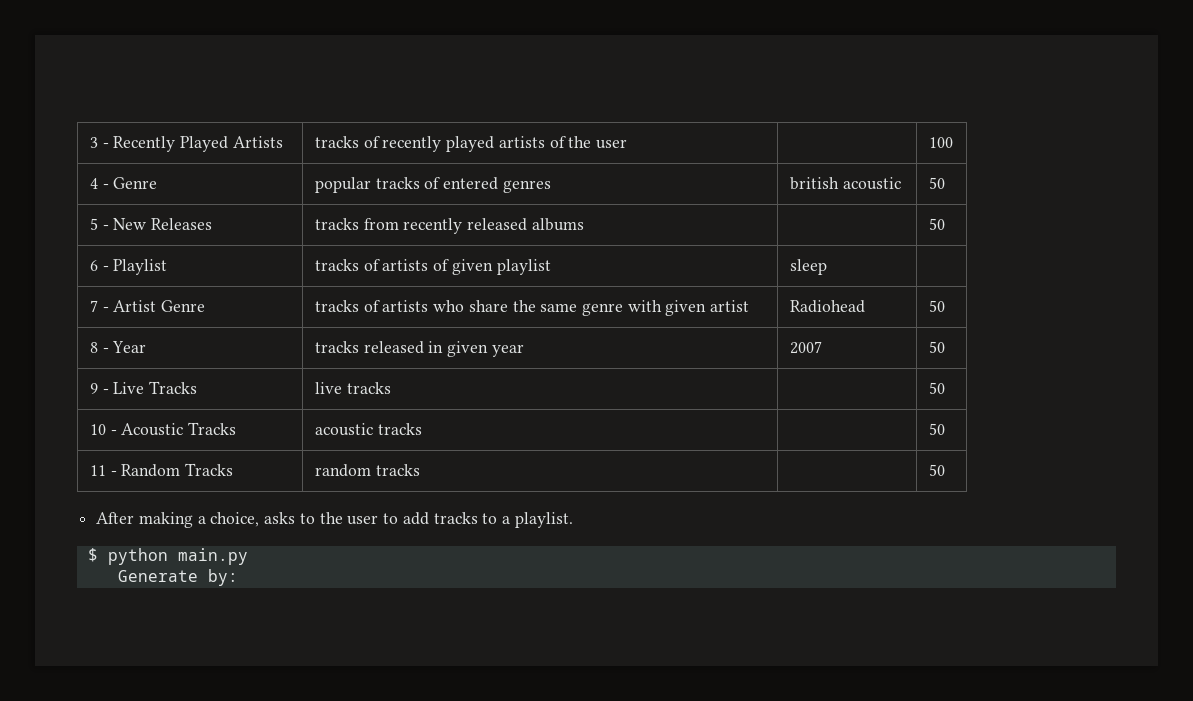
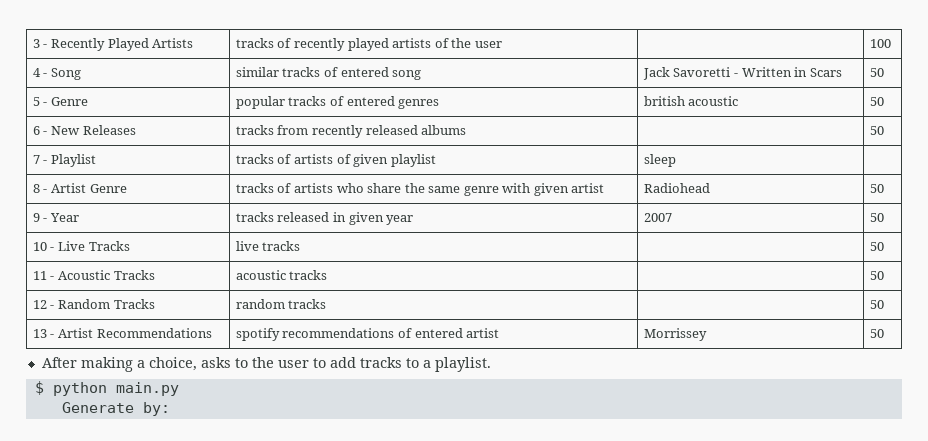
- 4 - Genre | popular tracks of entered genres | british acoustic | 50
+ 4 - Song | similar tracks of entered song | Jack Savoretti - Written in Scars | 50
+ 5 - Genre | popular tracks of entered genres | british acoustic | 50
- 5 - New Releases | tracks from recently released albums | | 50
+ 6 - New Releases | tracks from recently released albums | | 50
- 6 - Playlist | tracks of artists of given playlist | sleep |
+ 7 - Playlist | tracks of artists of given playlist | sleep |
- 7 - Artist Genre | tracks of artists who share the same genre with given artist | Radiohead | 50
+ 8 - Artist Genre | tracks of artists who share the same genre with given artist | Radiohead | 50
- 8 - Year | tracks released in given year | 2007 | 50
+ 9 - Year | tracks released in given year | 2007 | 50
- 9 - Live Tracks | live tracks | | 50
+ 10 - Live Tracks | live tracks | | 50
- 10 - Acoustic Tracks | acoustic tracks | | 50
+ 11 - Acoustic Tracks | acoustic tracks | | 50
- 11 - Random Tracks | random tracks | | 50
+ 12 - Random Tracks | random tracks | | 50
+ 13 - Artist Recommendations | spotify recommendations of entered artist | Morrissey | 50

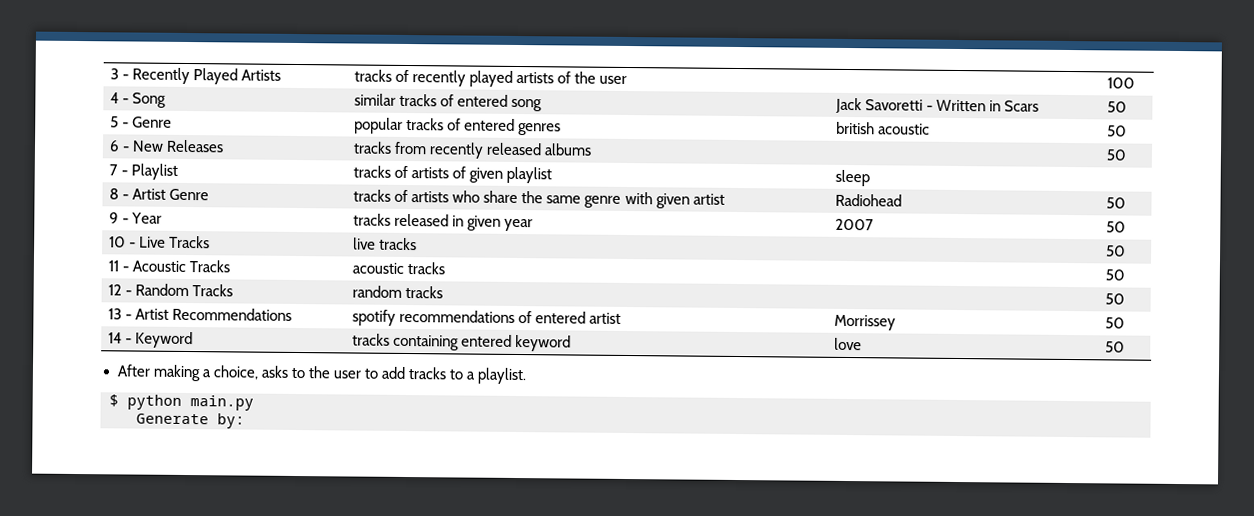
+ 14 - Keyword | tracks containing entered keyword | love | 50

